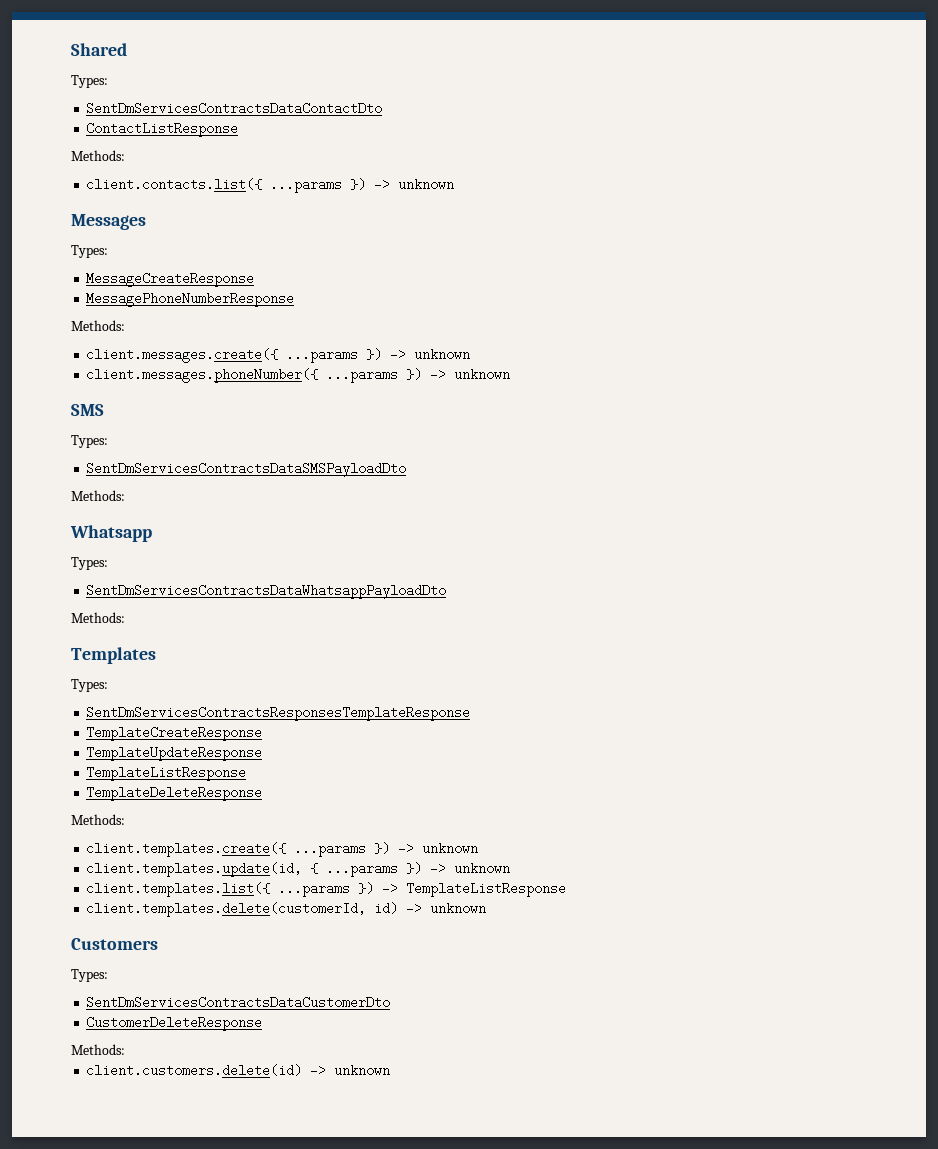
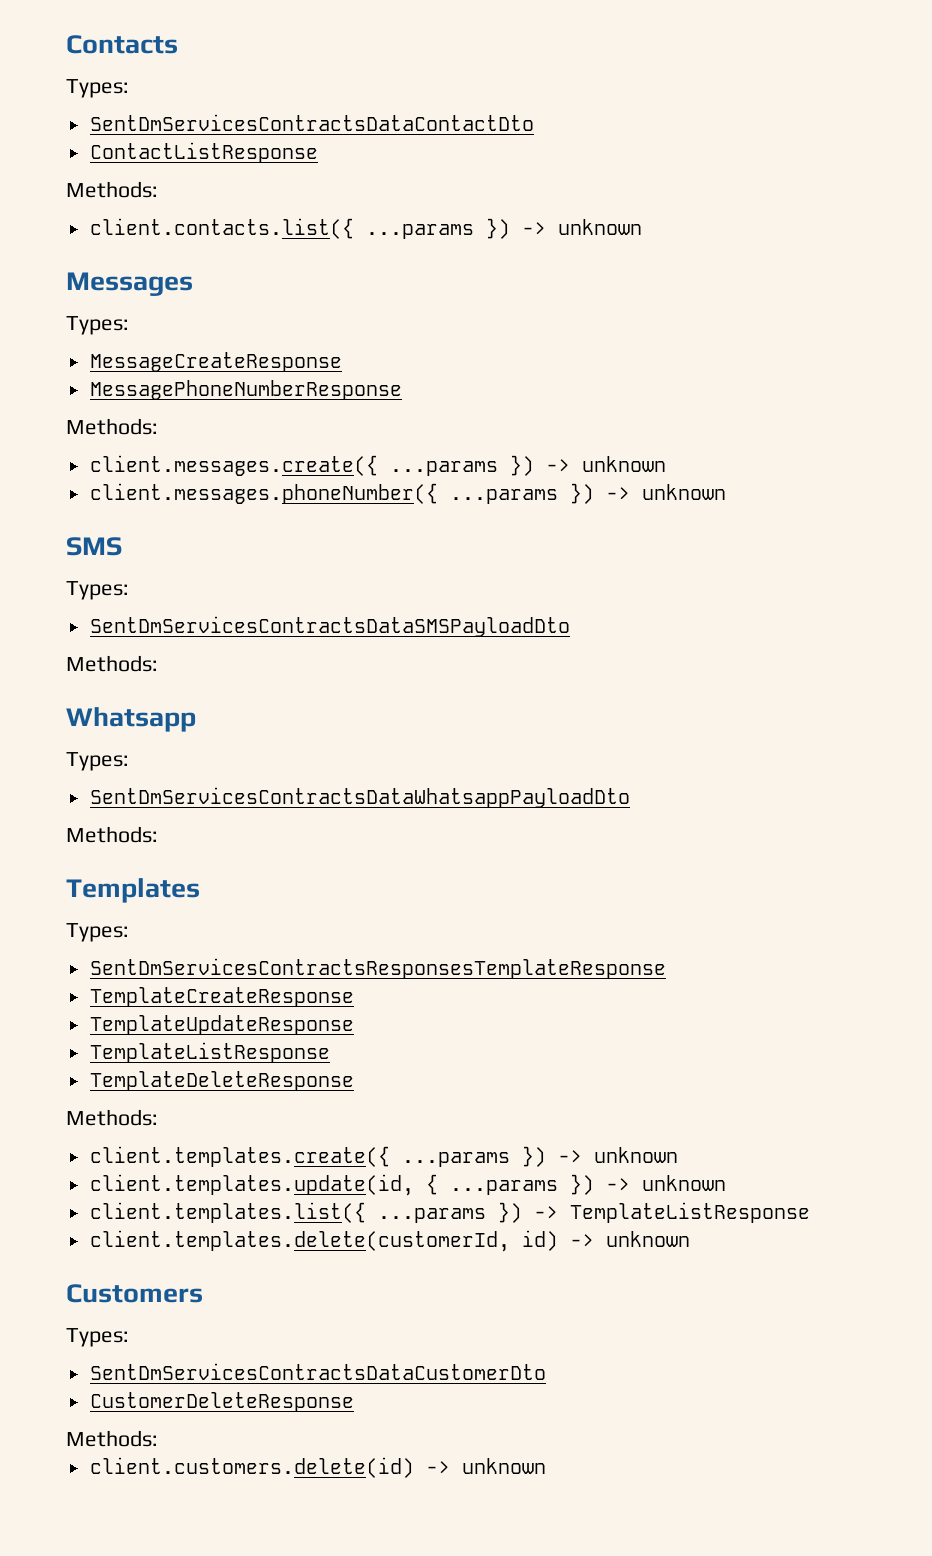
- Shared
+ Contacts

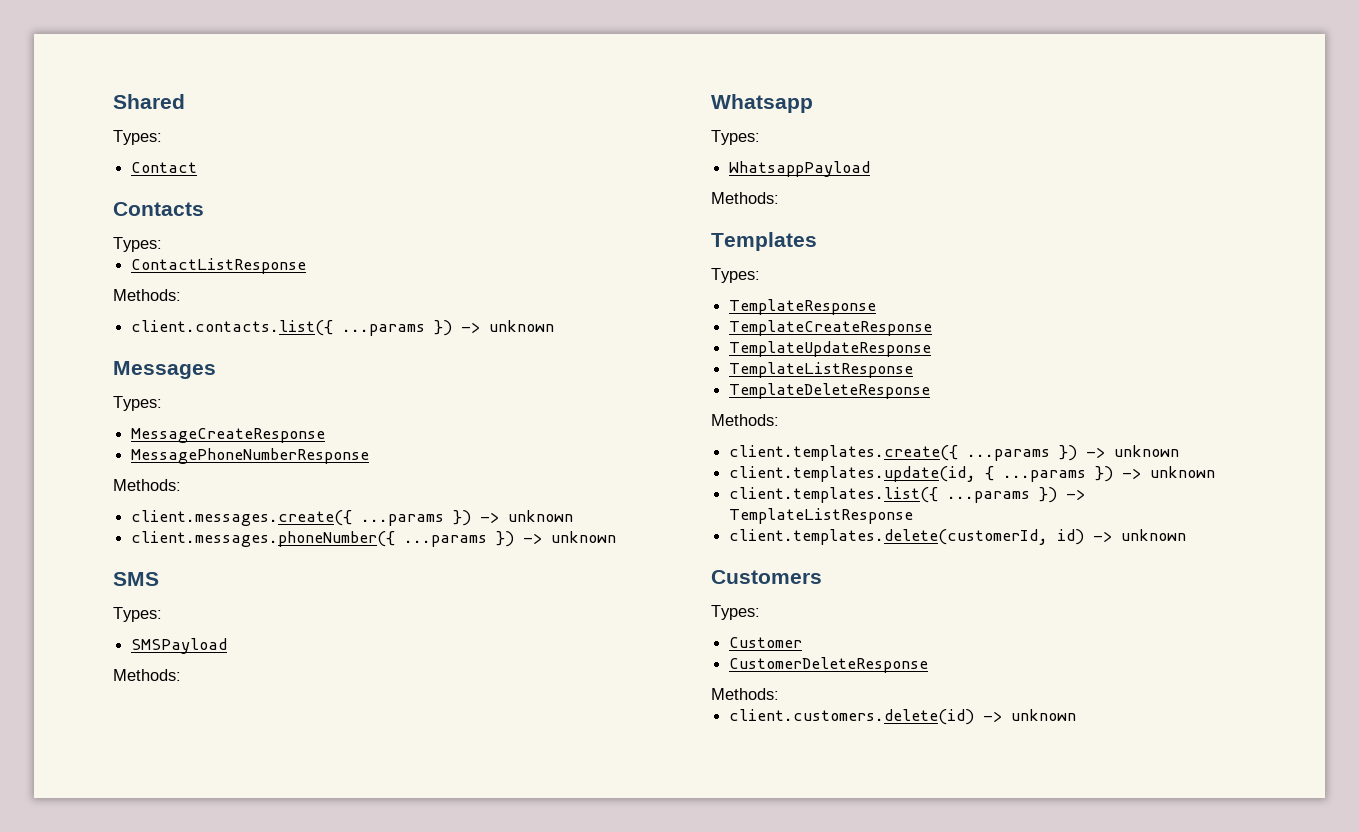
+ Shared
+ Types:
+ Contact
- SentDmServicesContractsDataContactDto
- SentDmServicesContractsDataSMSPayloadDto
+ SMSPayload
- SentDmServicesContractsDataWhatsappPayloadDto
+ WhatsappPayload
- SentDmServicesContractsResponsesTemplateResponse
+ TemplateResponse
- SentDmServicesContractsDataCustomerDto
+ Customer

